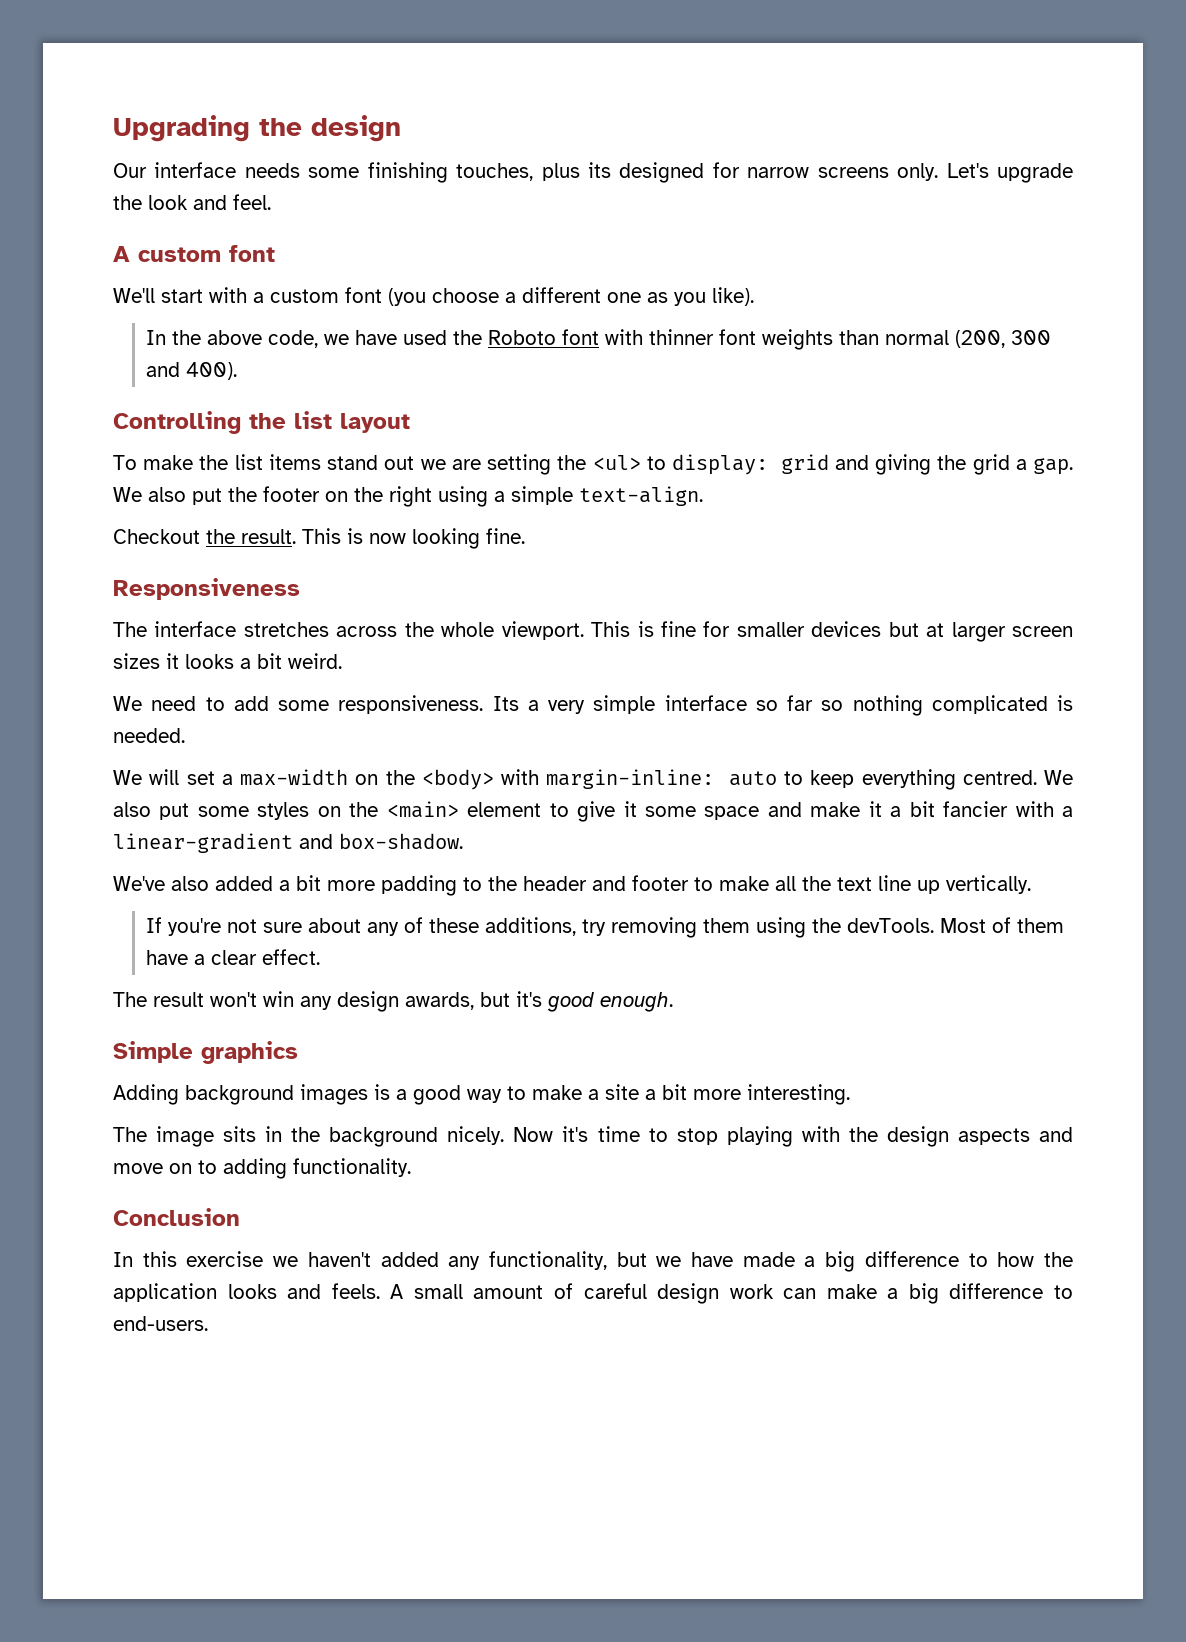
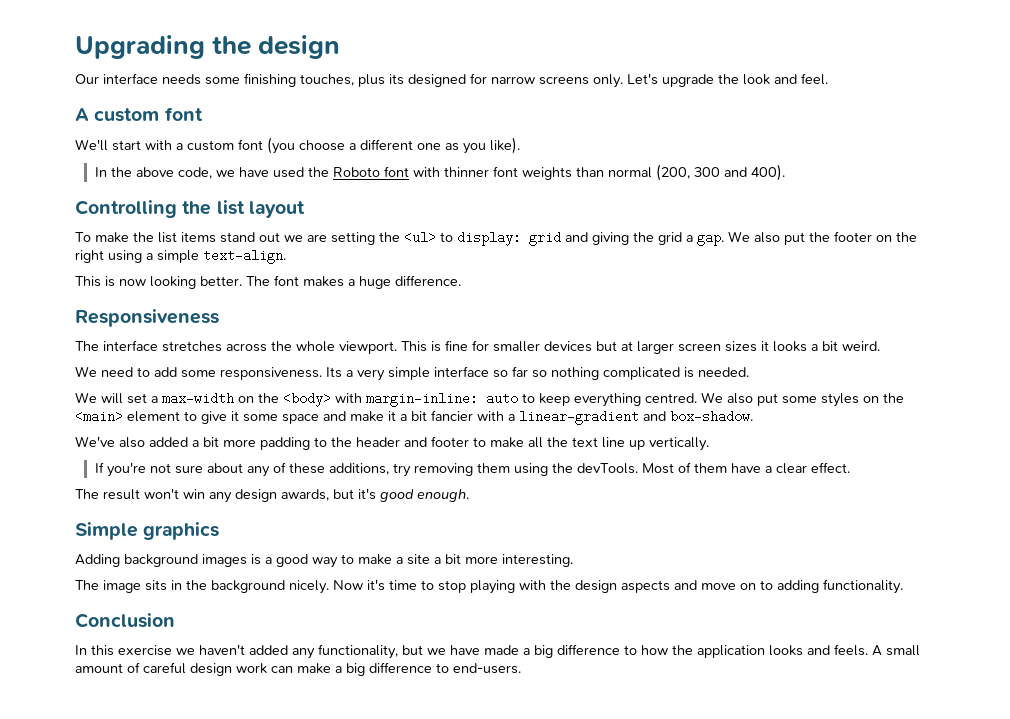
- Checkout the result. This is now looking fine.
+ This is now looking better. The font makes a huge difference.

